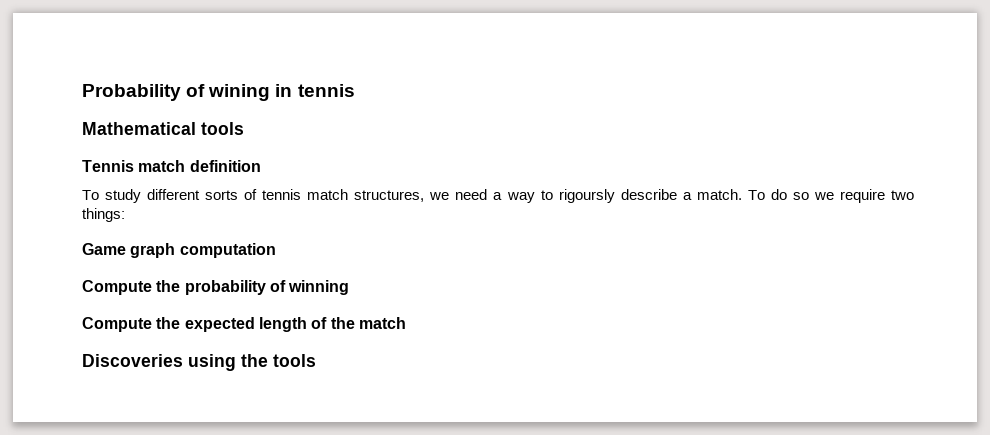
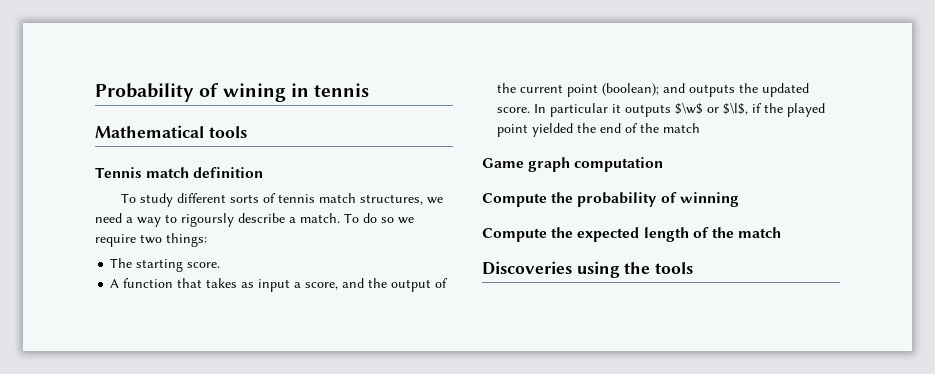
+ The starting score.
+ A function that takes as input a score, and the output of the current point (boolean); and outputs the updated score. In particular it outputs $\w$ or $\l$, if the played point yielded the end of the match

